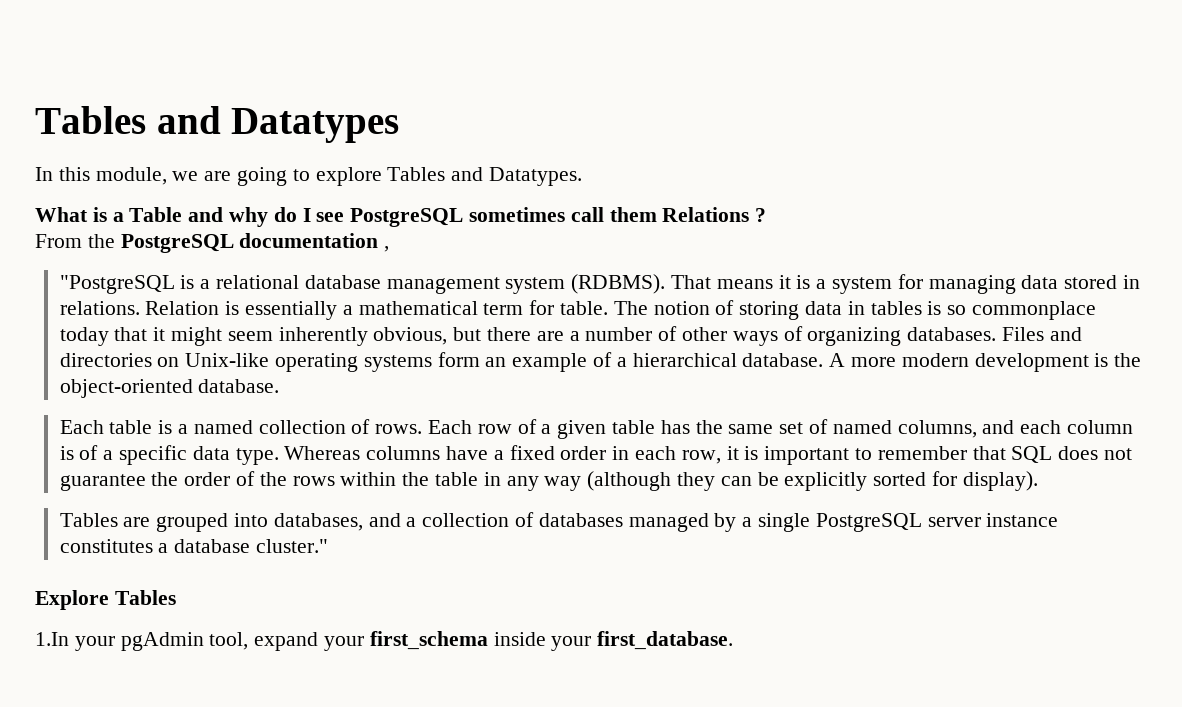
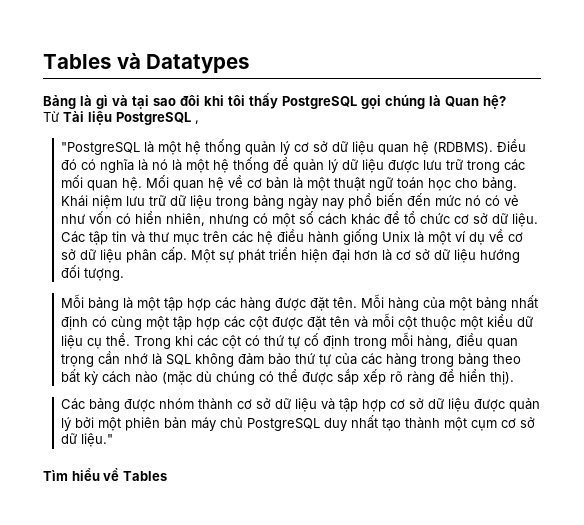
- Tables and Datatypes
+ Tables và Datatypes
- In this module, we are going to explore Tables and Datatypes.
- What is a Table and why do I see PostgreSQL sometimes call them Relations ?
- From the PostgreSQL documentation ,
- "PostgreSQL is a relational database management system (RDBMS). That means it is a system for managing data stored in relations. Relation is essentially a mathematical term for table. The notion of storing data in tables is so commonplace today that it might seem inherently obvious, but there are a number of other ways of organizing databases. Files and directories on Unix-like operating systems form an example of a hierarchical database. A more modern development is the object-oriented database.
- Each table is a named collection of rows. Each row of a given table has the same set of named columns, and each column is of a specific data type. Whereas columns have a fixed order in each row, it is important to remember that SQL does not guarantee the order of the rows within the table in any way (although they can be explicitly sorted for display).
- Tables are grouped into databases, and a collection of databases managed by a single PostgreSQL server instance constitutes a database cluster."
- Explore Tables
- 1.In your pgAdmin tool, expand your first_schema inside your first_database.
+ Bảng là gì và tại sao đôi khi tôi thấy PostgreSQL gọi chúng là Quan hệ?
+ Từ Tài liệu PostgreSQL ,
+ "PostgreSQL là một hệ thống quản lý cơ sở dữ liệu quan hệ (RDBMS). Điều đó có nghĩa là nó là một hệ thống để quản lý dữ liệu được lưu trữ trong các mối quan hệ. Mối quan hệ về cơ bản là một thuật ngữ toán học cho bảng. Khái niệm lưu trữ dữ liệu trong bảng ngày nay phổ biến đến mức nó có vẻ như vốn có hiển nhiên, nhưng có một số cách khác để tổ chức cơ sở dữ liệu. Các tập tin và thư mục trên các hệ điều hành giống Unix là một ví dụ về cơ sở dữ liệu phân cấp. Một sự phát triển hiện đại hơn là cơ sở dữ liệu hướng đối tượng.
+ Mỗi bảng là một tập hợp các hàng được đặt tên. Mỗi hàng của một bảng nhất định có cùng một tập hợp các cột được đặt tên và mỗi cột thuộc một kiểu dữ liệu cụ thể. Trong khi các cột có thứ tự cố định trong mỗi hàng, điều quan trọng cần nhớ là SQL không đảm bảo thứ tự của các hàng trong bảng theo bất kỳ cách nào (mặc dù chúng có thể được sắp xếp rõ ràng để hiển thị).
+ Các bảng được nhóm thành cơ sở dữ liệu và tập hợp cơ sở dữ liệu được quản lý bởi một phiên bản máy chủ PostgreSQL duy nhất tạo thành một cụm cơ sở dữ liệu."
+ Tìm hiểu về Tables

